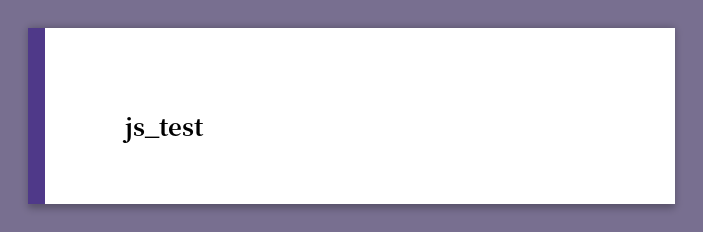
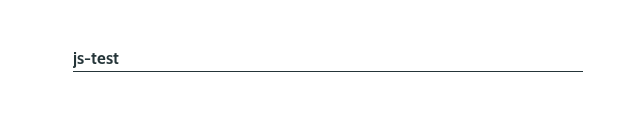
- js_test
+ js-test

